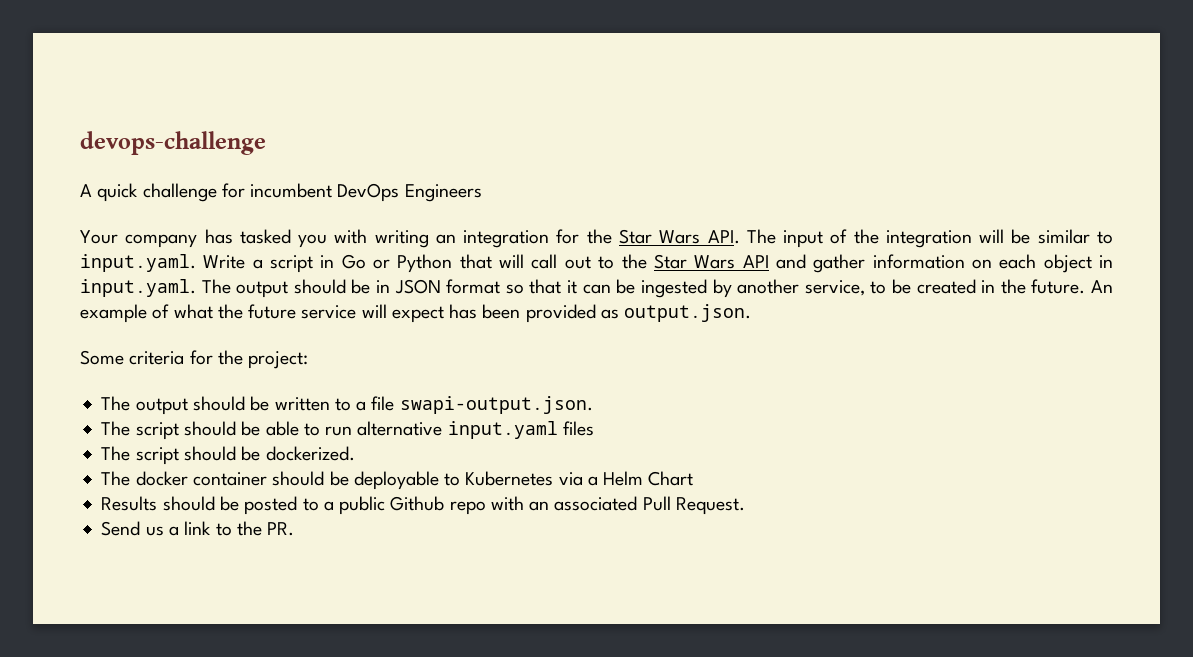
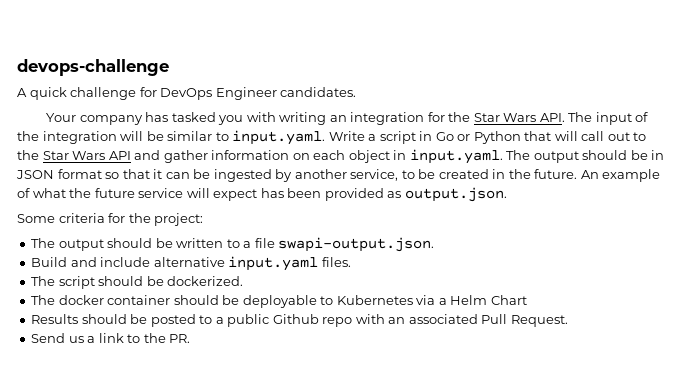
- A quick challenge for incumbent DevOps Engineers
+ A quick challenge for DevOps Engineer candidates.
- The script should be able to run alternative input.yaml files
+ Build and include alternative input.yaml files.

